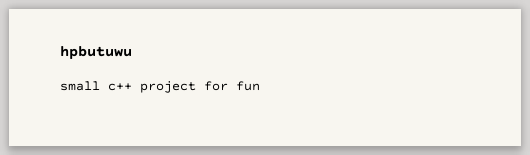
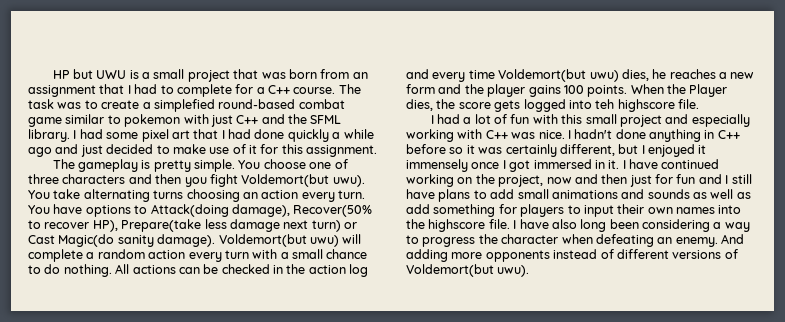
- hpbutuwu
- small c++ project for fun
+ HP but UWU is a small project that was born from an assignment that I had to complete for a C++ course. The task was to create a simplefied round-based combat game similar to pokemon with just C++ and the SFML library. I had some pixel art that I had done quickly a while ago and just decided to make use of it for this assignment.
+ The gameplay is pretty simple. You choose one of three characters and then you fight Voldemort(but uwu). You take alternating turns choosing an action every turn. You have options to Attack(doing damage), Recover(50% to recover HP), Prepare(take less damage next turn) or Cast Magic(do sanity damage). Voldemort(but uwu) will complete a random action every turn with a small chance to do nothing. All actions can be checked in the action log and every time Voldemort(but uwu) dies, he reaches a new form and the player gains 100 points. When the Player dies, the score gets logged into teh highscore file.
+ I had a lot of fun with this small project and especially working with C++ was nice. I hadn't done anything in C++ before so it was certainly different, but I enjoyed it immensely once I got immersed in it. I have continued working on the project, now and then just for fun and I still have plans to add small animations and sounds as well as add something for players to input their own names into the highscore file. I have also long been considering a way to progress the character when defeating an enemy. And adding more opponents instead of different versions of Voldemort(but uwu).

